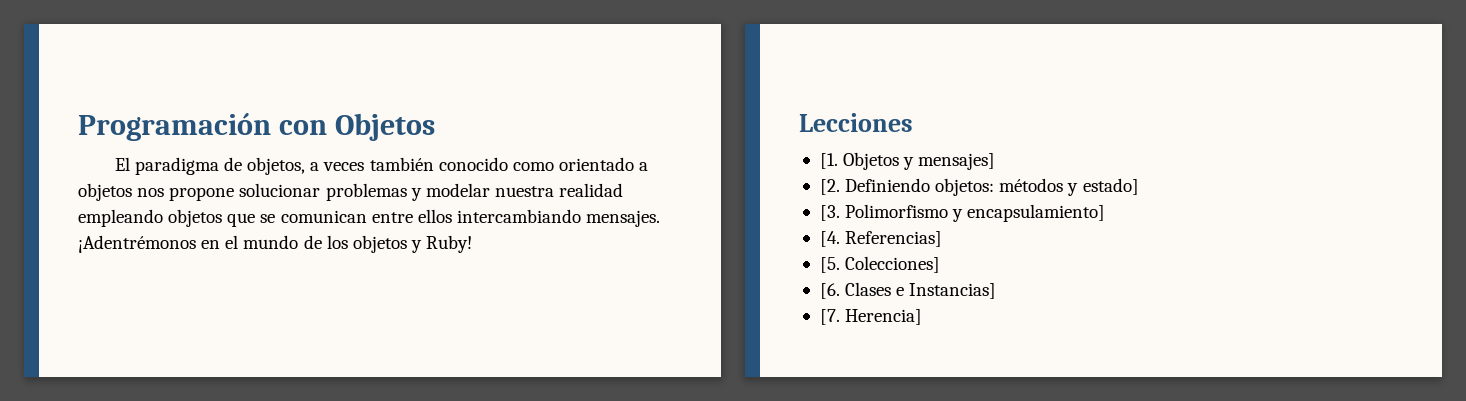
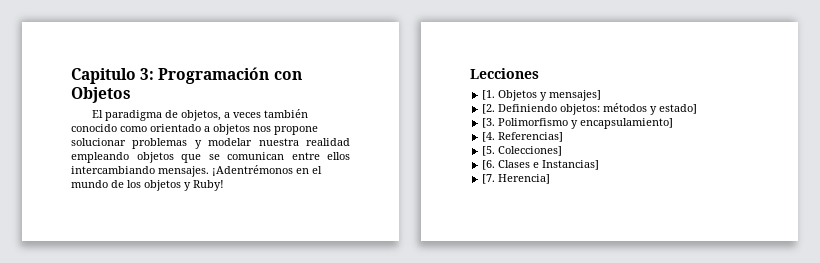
- Programación con Objetos
+ Capitulo 3: Programación con Objetos

